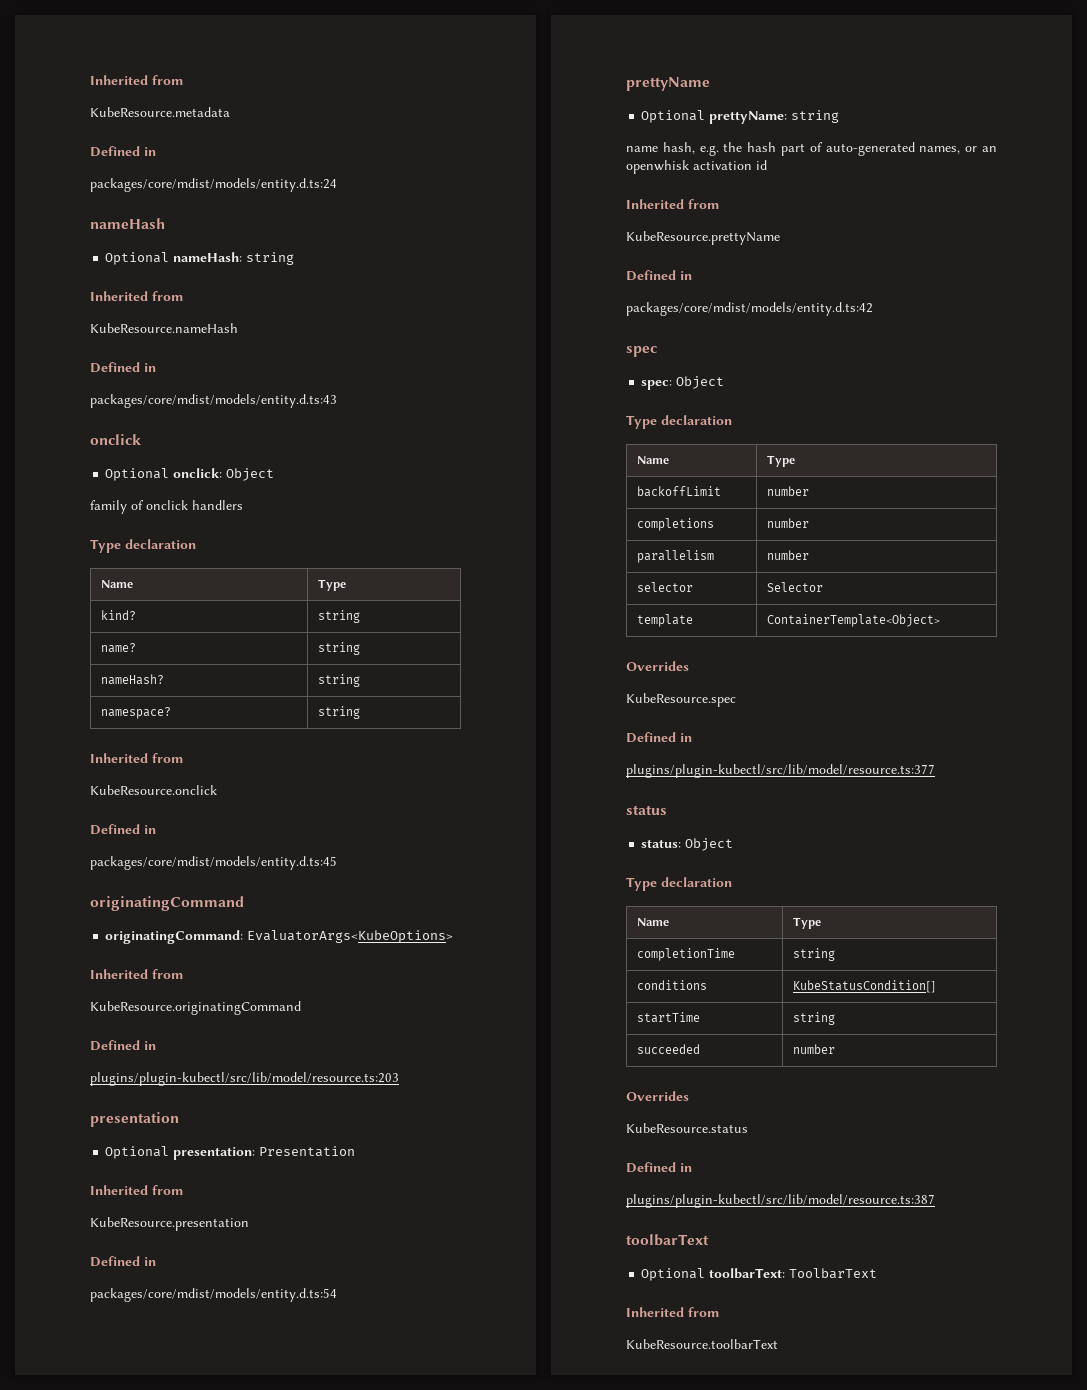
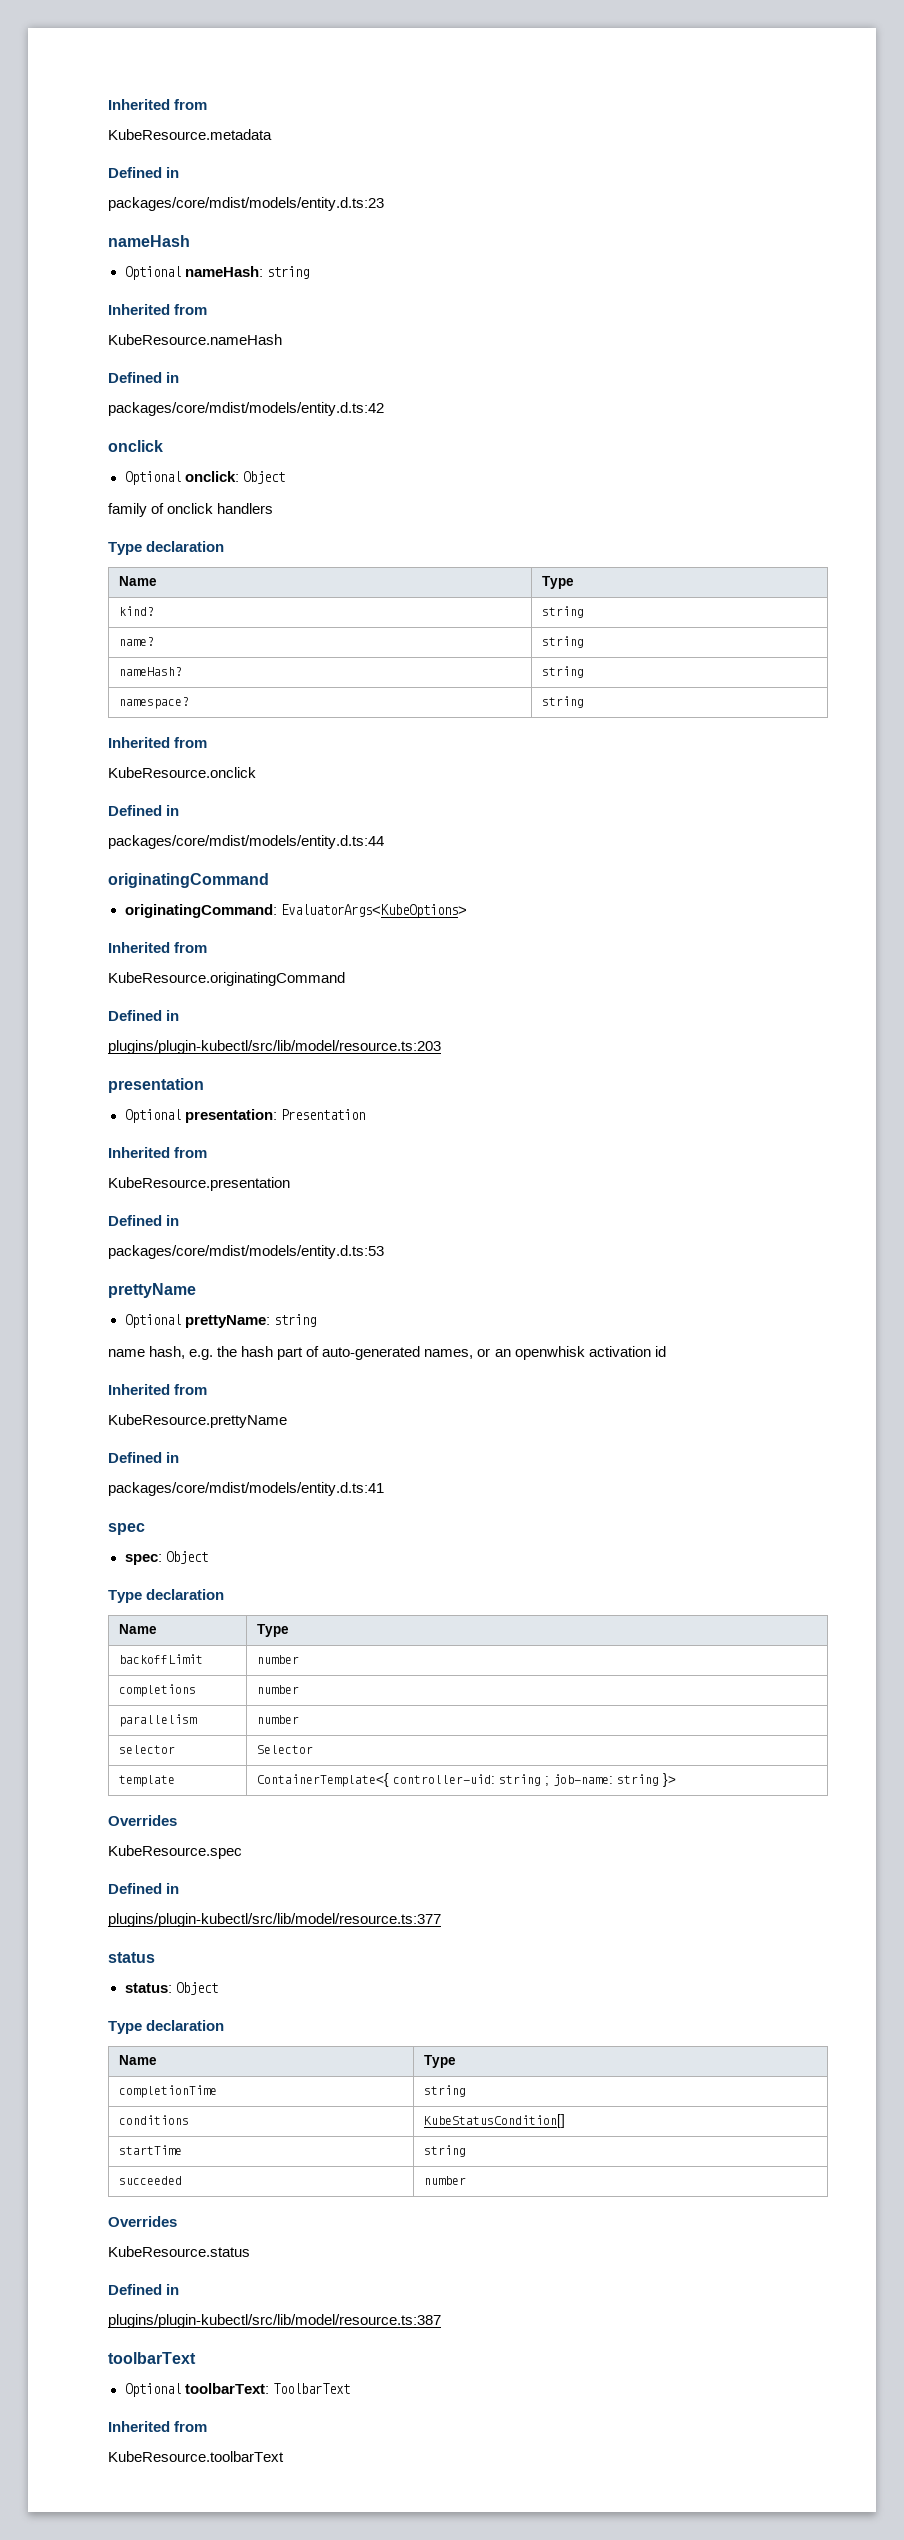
- packages/core/mdist/models/entity.d.ts:24
+ packages/core/mdist/models/entity.d.ts:23
- packages/core/mdist/models/entity.d.ts:43
+ packages/core/mdist/models/entity.d.ts:42
- packages/core/mdist/models/entity.d.ts:45
+ packages/core/mdist/models/entity.d.ts:44
- packages/core/mdist/models/entity.d.ts:54
+ packages/core/mdist/models/entity.d.ts:53
- packages/core/mdist/models/entity.d.ts:42
+ packages/core/mdist/models/entity.d.ts:41
- template | ContainerTemplate<Object>
+ template | ContainerTemplate<{ controller-uid: string ; job-name: string }>

